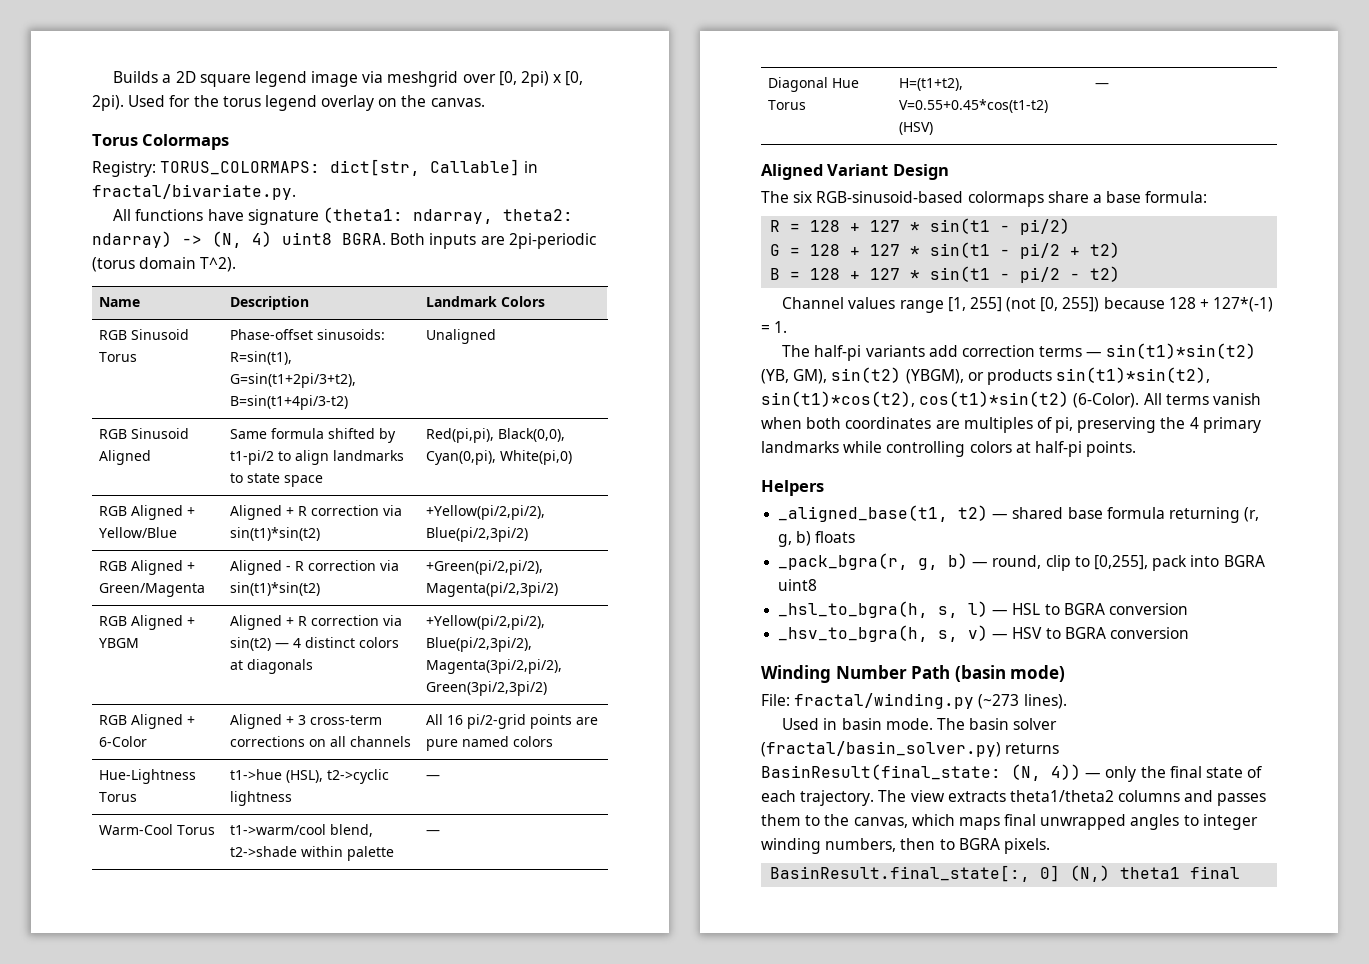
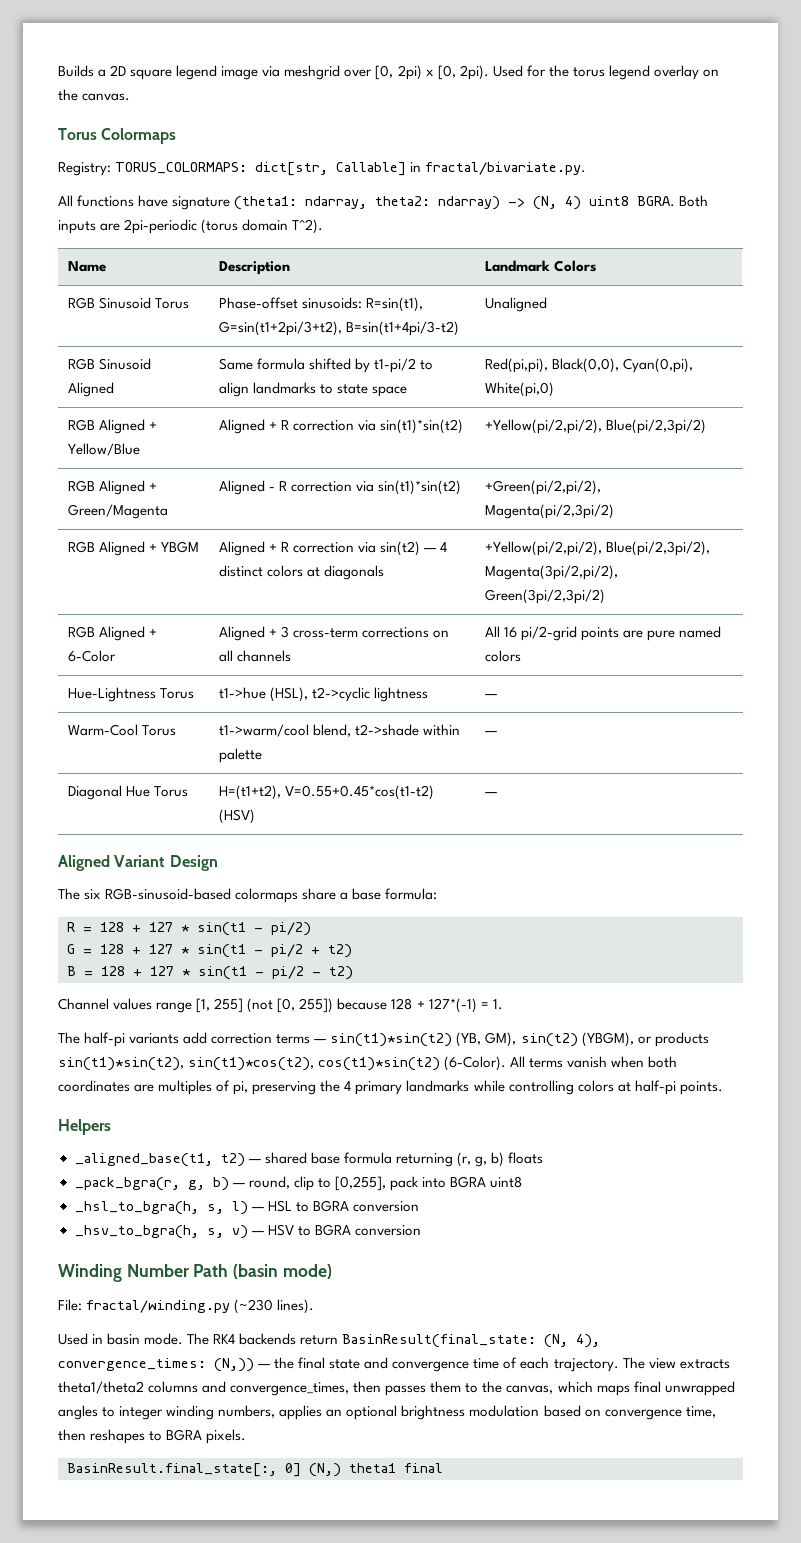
- File: fractal/winding.py (~273 lines).
+ File: fractal/winding.py (~230 lines).
- The basin solver (fractal/basin_solver.py) returns BasinResult(final_state: (N, 4)) — only the final state of each trajectory.
+ The RK4 backends return BasinResult(final_state: (N, 4), convergence_times: (N,)) — the final state and convergence time of each trajectory.
- The view extracts theta1/theta2 columns and passes them to the canvas, which maps final unwrapped angles to integer winding numbers, then to BGRA pixels.
+ The view extracts theta1/theta2 columns and convergence_times, then passes them to the canvas, which maps final unwrapped angles to integer winding numbers, applies an optional brightness modulation based on convergence time, then reshapes to BGRA pixels.

